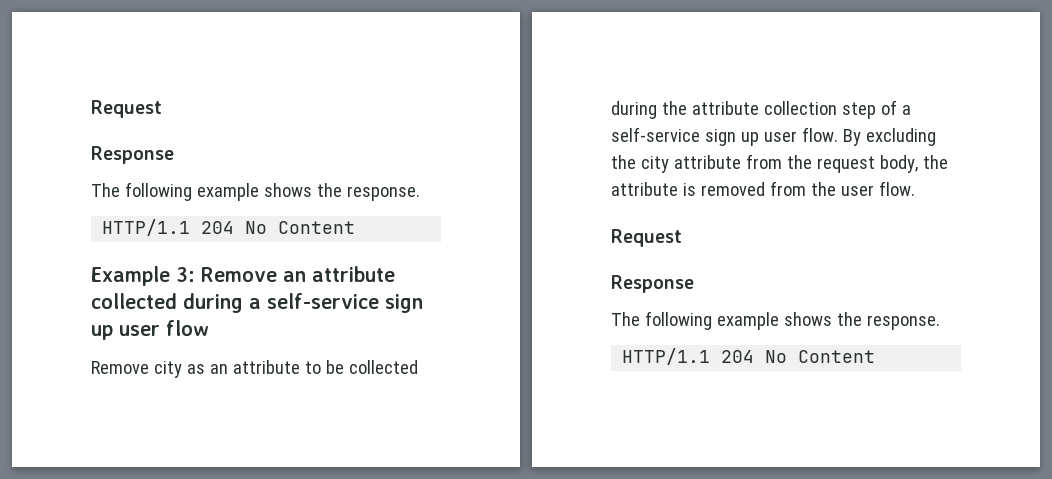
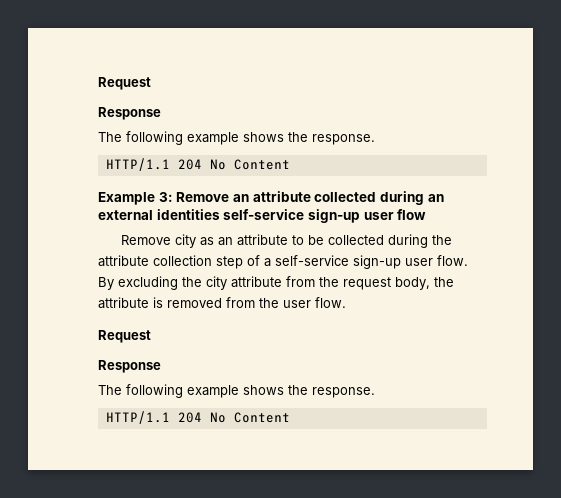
- Example 3: Remove an attribute collected during a self-service sign up user flow
+ Example 3: Remove an attribute collected during an external identities self-service sign-up user flow
- Remove city as an attribute to be collected during the attribute collection step of a self-service sign up user flow.
+ Remove city as an attribute to be collected during the attribute collection step of a self-service sign-up user flow.

